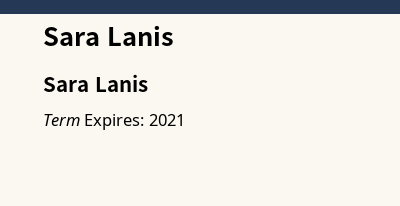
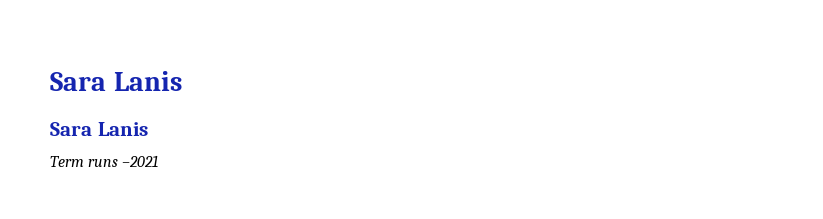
- Term Expires: 2021
+ Term runs –2021

